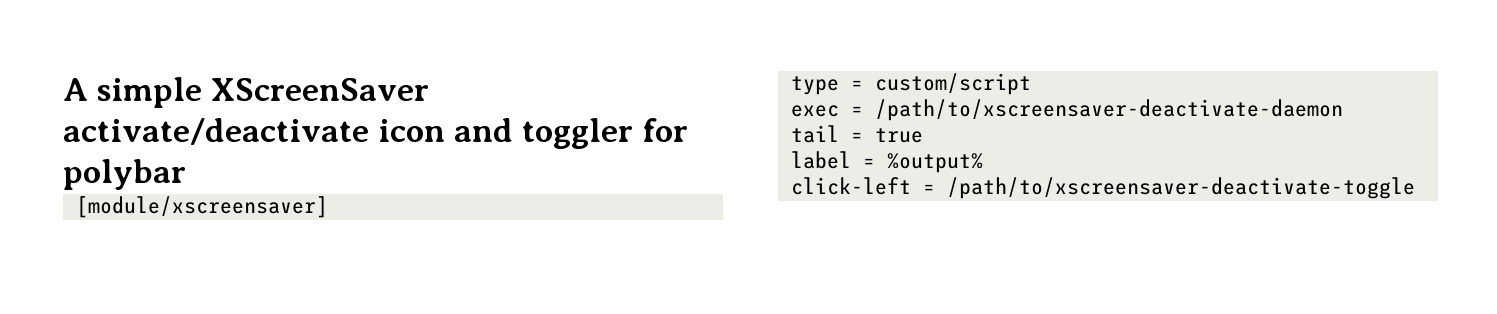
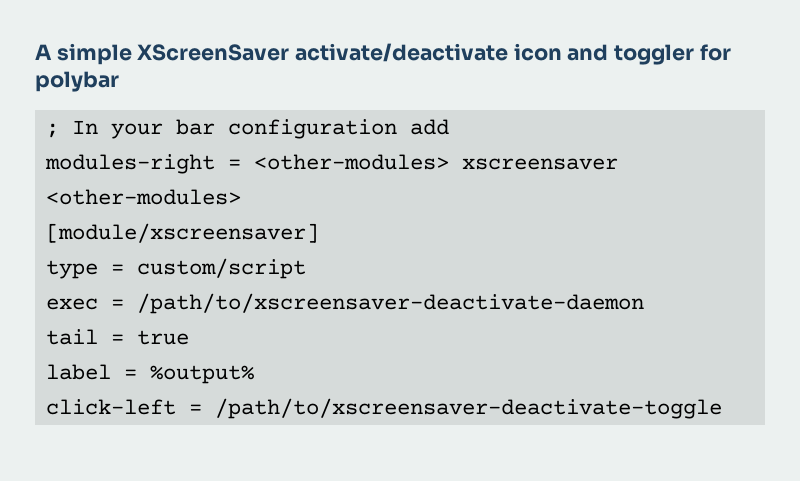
+ ; In your bar configuration add
+ modules-right = <other-modules> xscreensaver <other-modules>

